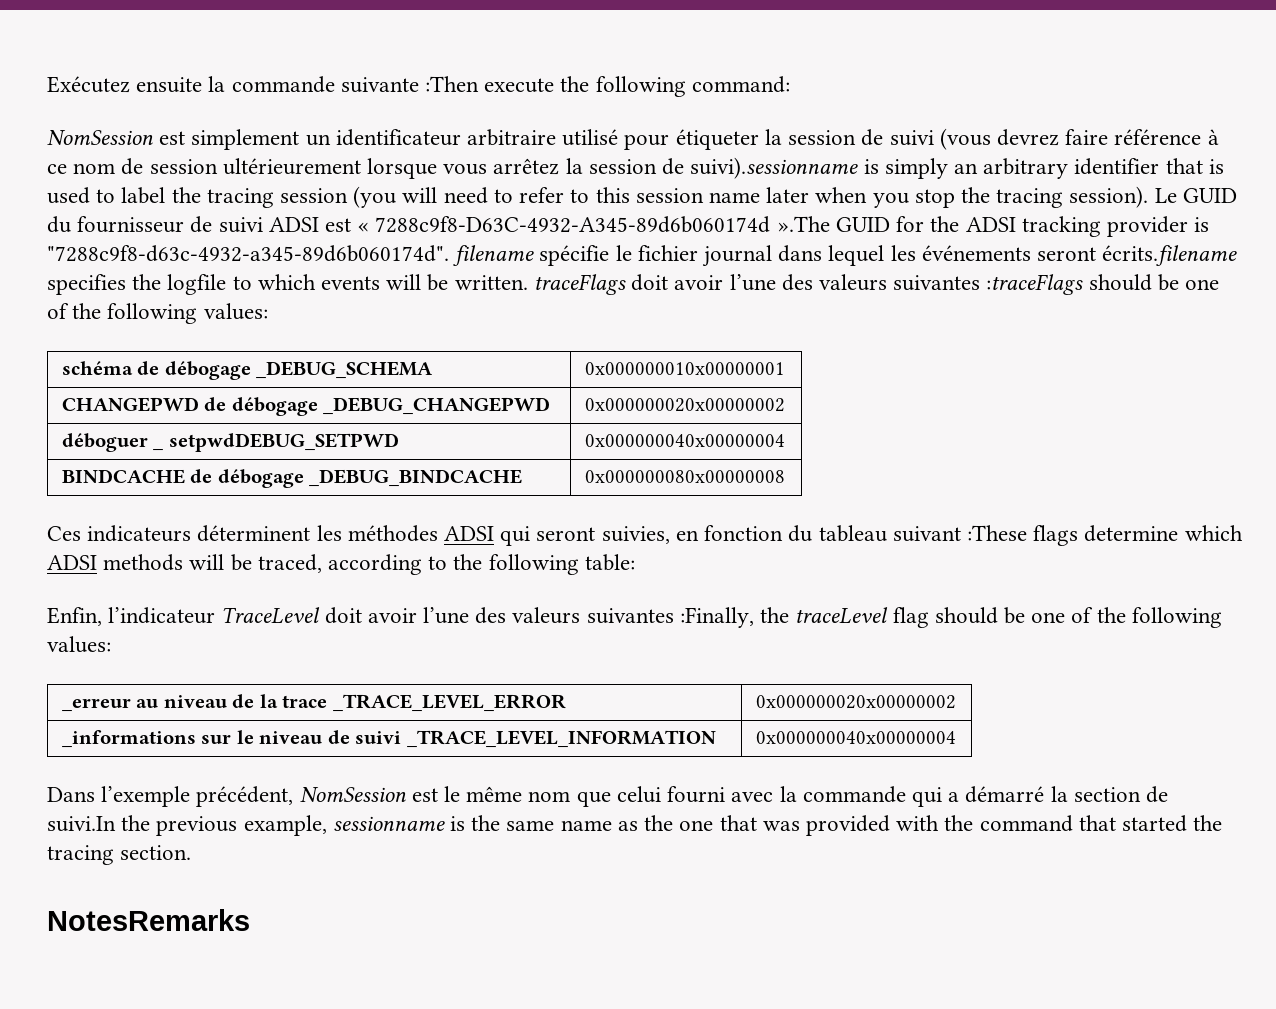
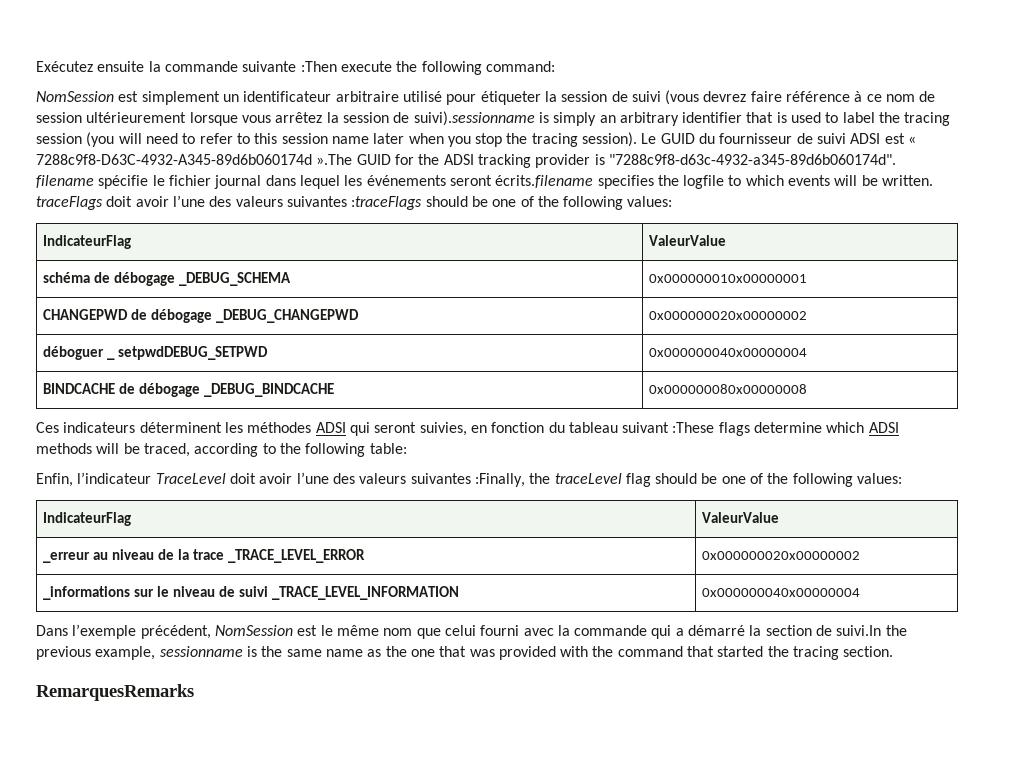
  Le GUID du fournisseur de suivi ADSI est « 7288c9f8-D63C-4932-A345-89d6b060174d ».The GUID for the ADSI tracking provider is "7288c9f8-d63c-4932-a345-89d6b060174d". filename spécifie le fichier journal dans lequel les événements seront écrits.filename specifies the logfile to which events will be written. traceFlags doit avoir l’une des valeurs suivantes :traceFlags should be one of the following values:
+ IndicateurFlag | ValeurValue
  Enfin, l’indicateur TraceLevel doit avoir l’une des valeurs suivantes :Finally, the traceLevel flag should be one of the following values:
+ IndicateurFlag | ValeurValue
- NotesRemarks
+ RemarquesRemarks

